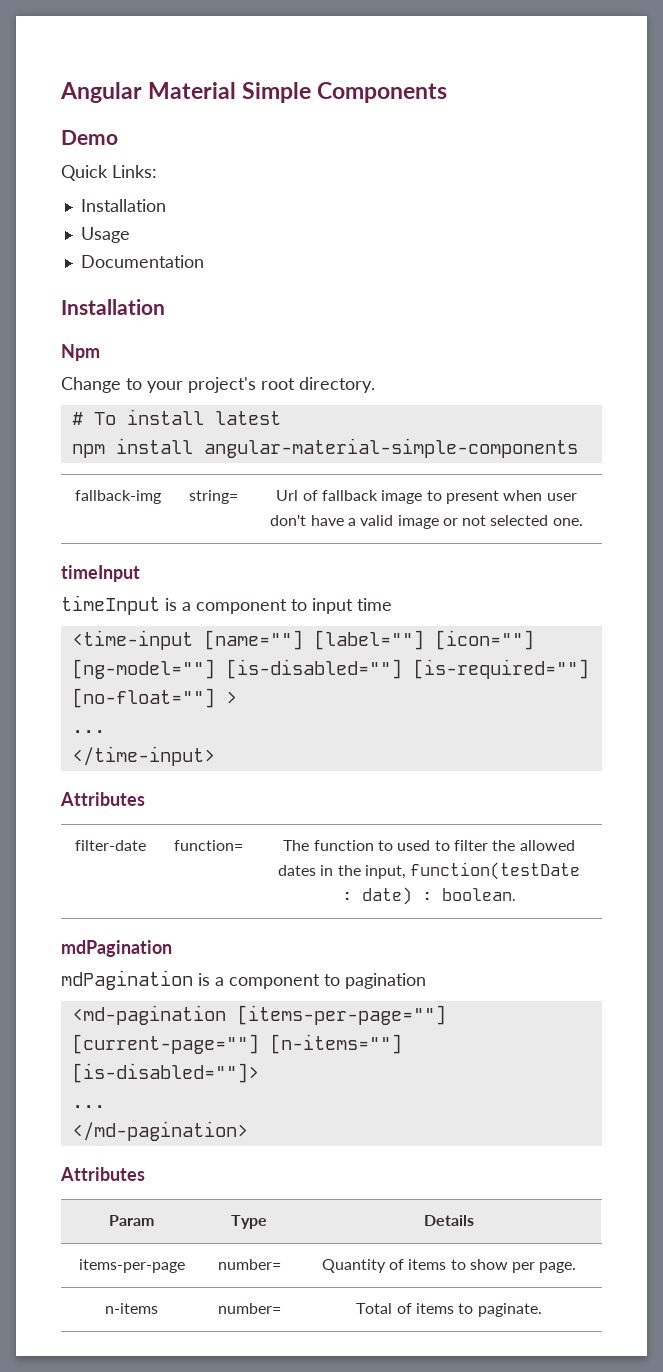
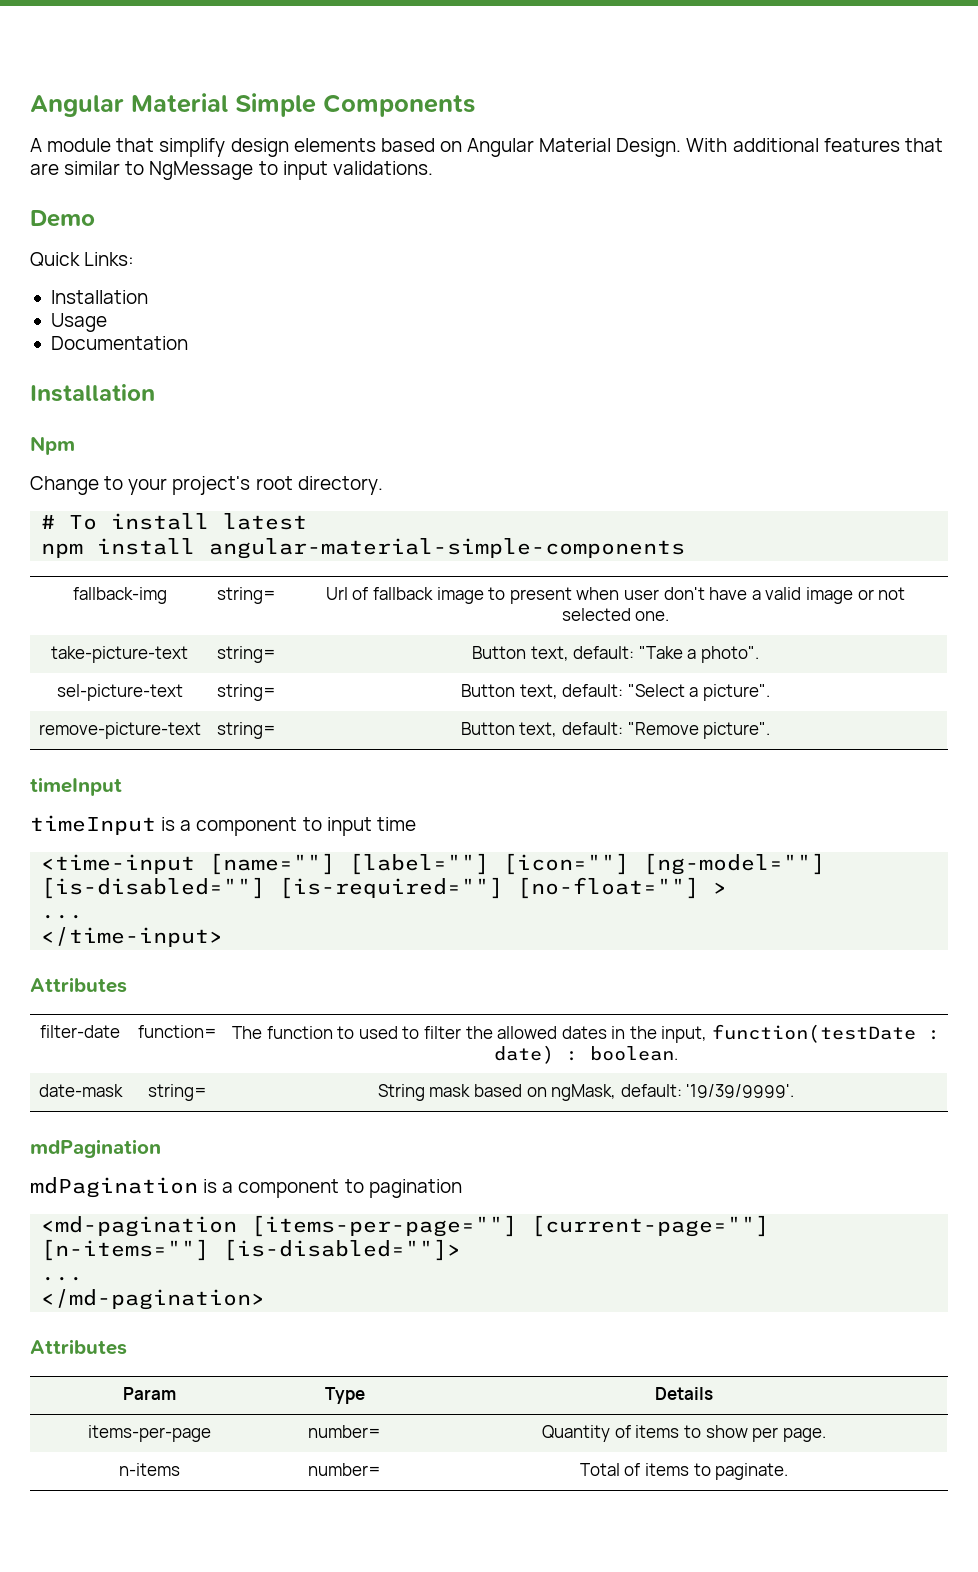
+ A module that simplify design elements based on Angular Material Design. With additional features that are similar to NgMessage to input validations.
+ take-picture-text | string= | Button text, default: "Take a photo".
+ sel-picture-text | string= | Button text, default: "Select a picture".
+ remove-picture-text | string= | Button text, default: "Remove picture".
+ date-mask | string= | String mask based on ngMask, default: '19/39/9999'.

